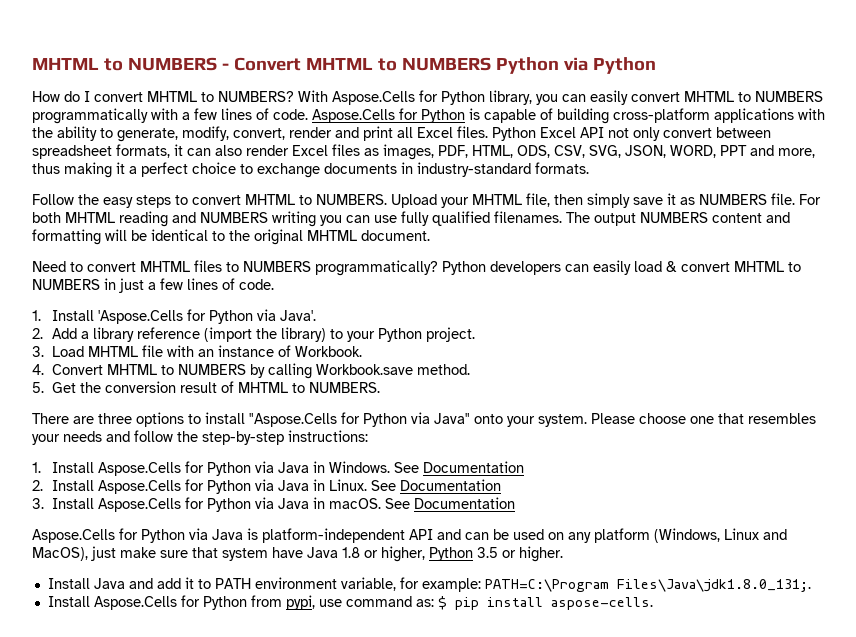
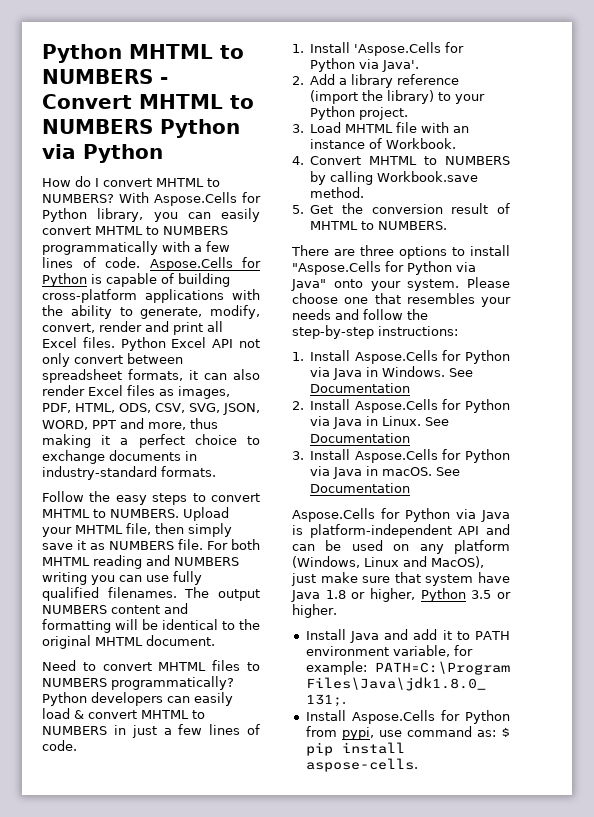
- MHTML to NUMBERS - Convert MHTML to NUMBERS Python via Python
+ Python MHTML to NUMBERS - Convert MHTML to NUMBERS Python via Python

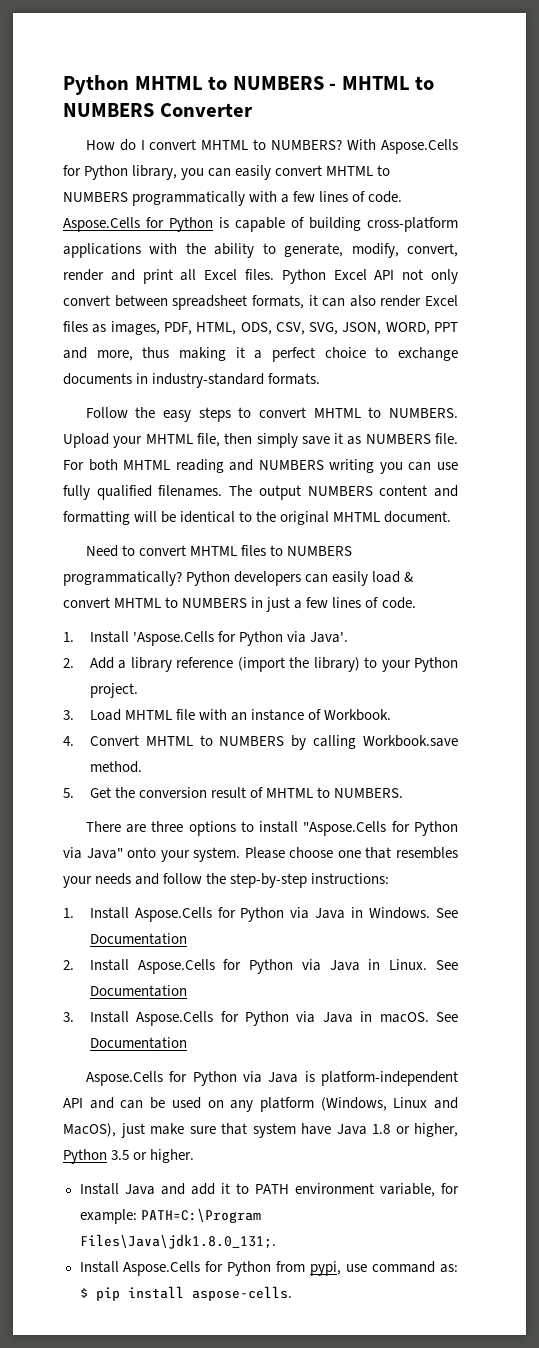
- Python MHTML to NUMBERS - Convert MHTML to NUMBERS Python via Python
+ Python MHTML to NUMBERS - MHTML to NUMBERS Converter

